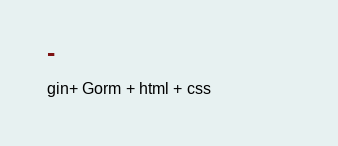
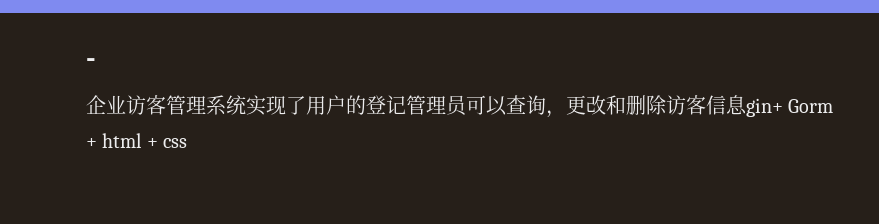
- gin+ Gorm + html + css
+ 企业访客管理系统实现了用户的登记管理员可以查询，更改和删除访客信息gin+ Gorm + html + css

